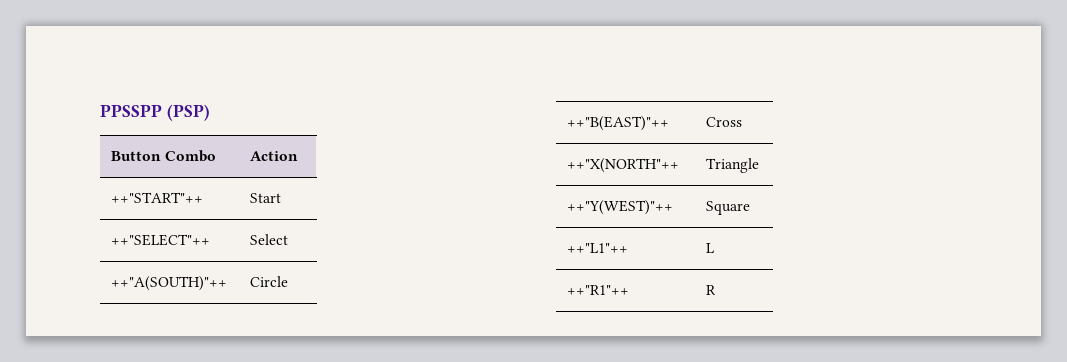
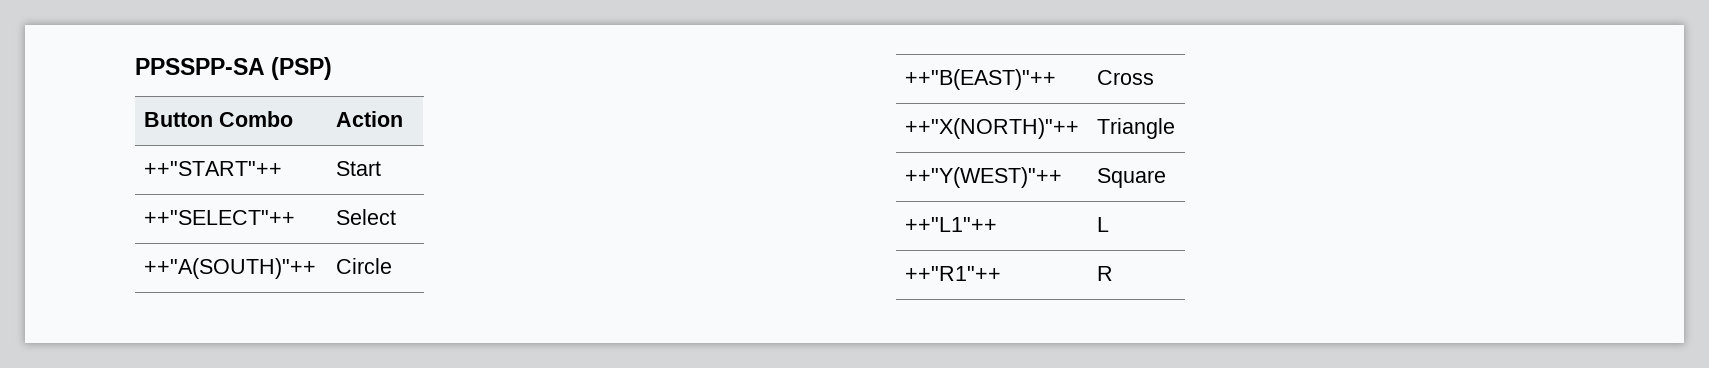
- PPSSPP (PSP)
+ PPSSPP-SA (PSP)
- ++"X(NORTH"++ | Triangle
+ ++"X(NORTH)"++ | Triangle

